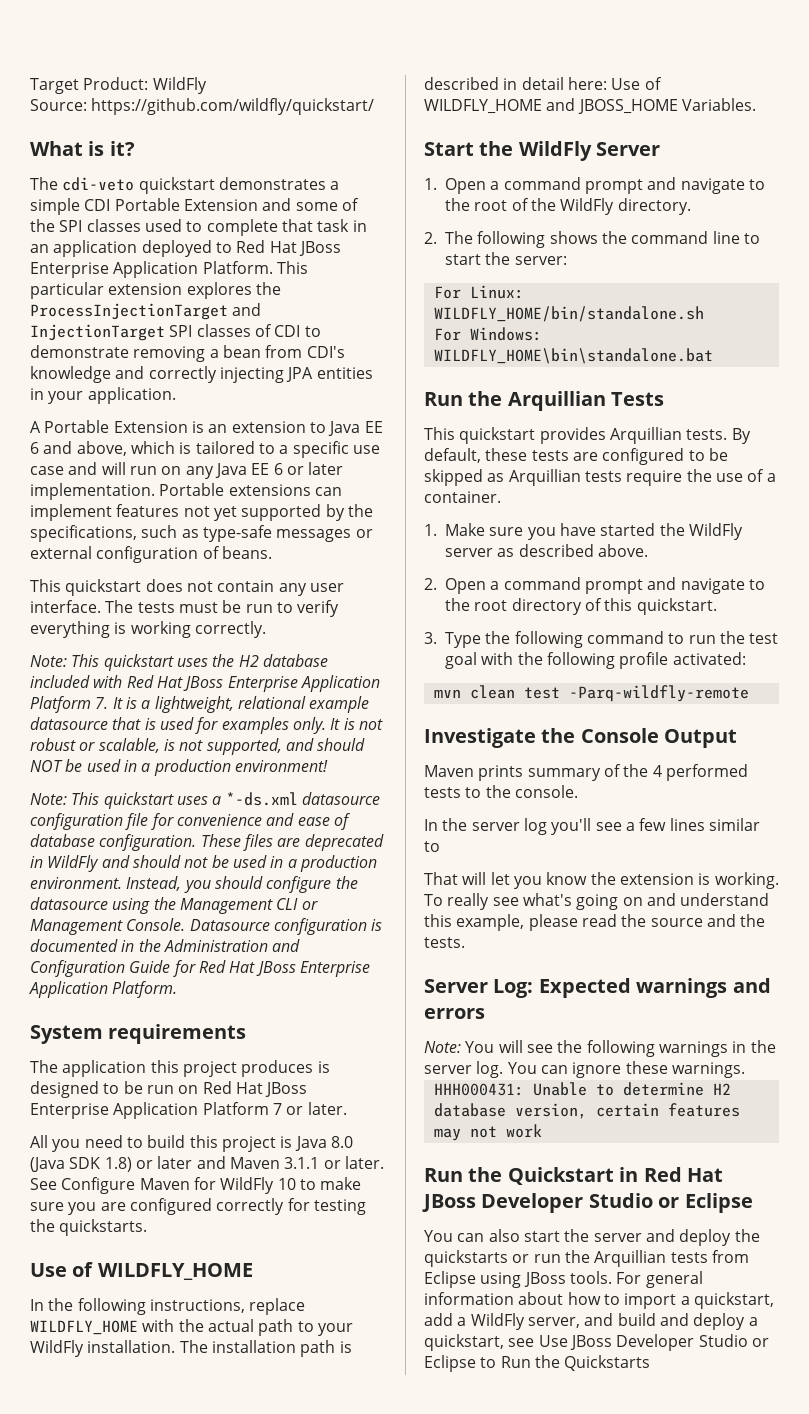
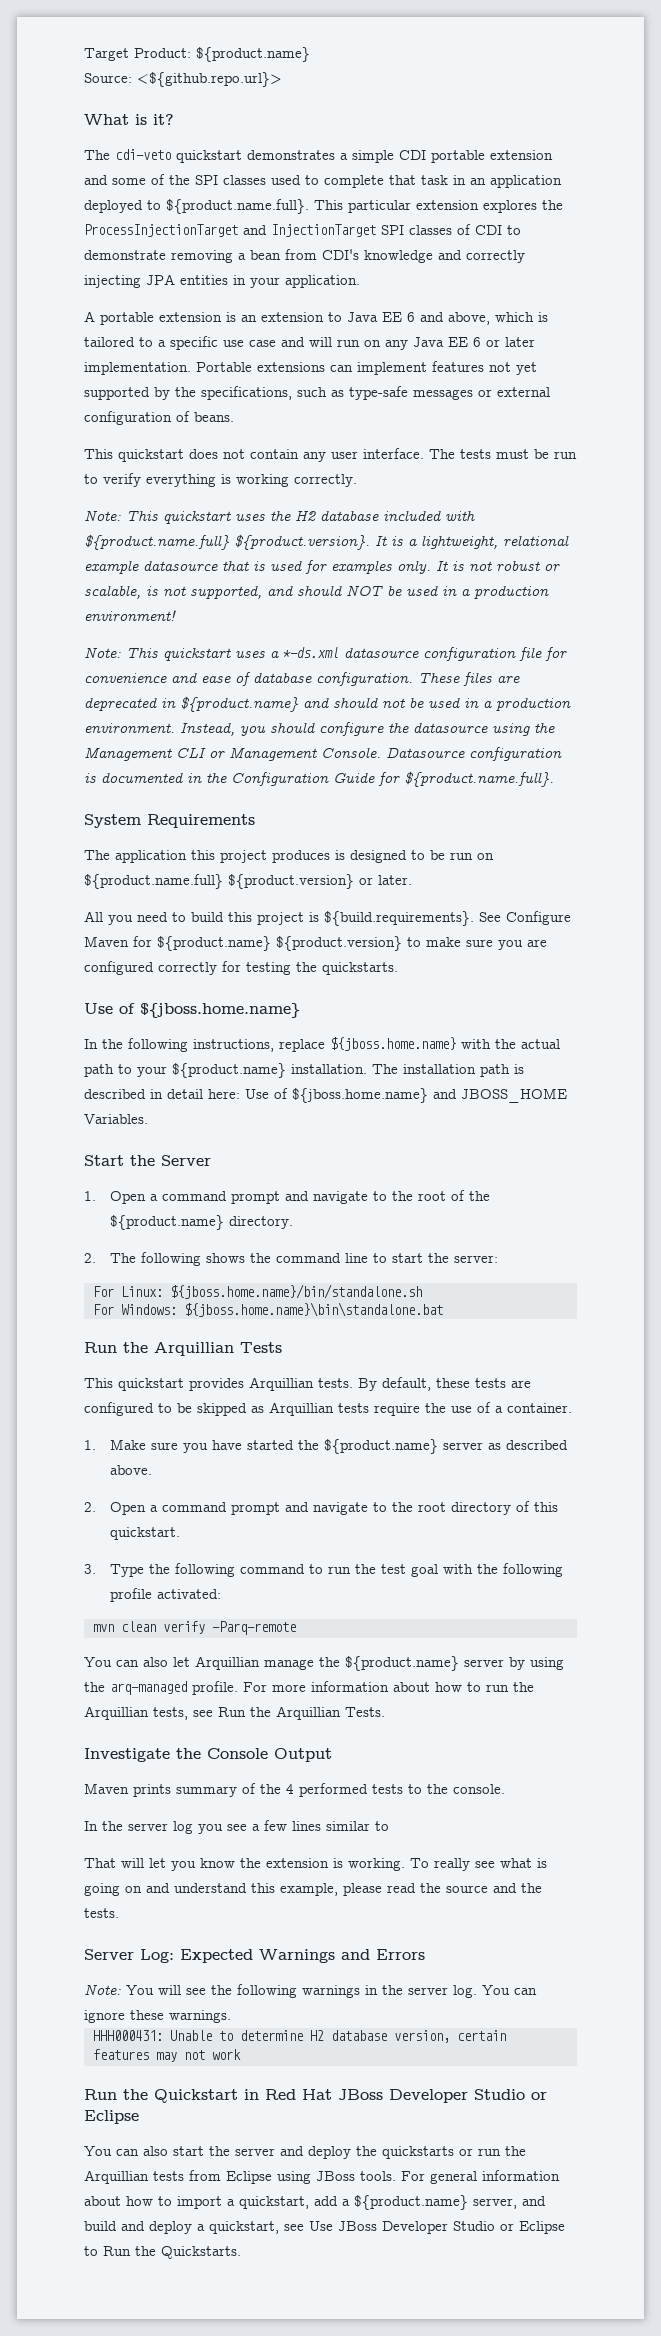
- Target Product: WildFly
+ Target Product: ${product.name}
- Source: https://github.com/wildfly/quickstart/
+ Source: <${github.repo.url}>
- The cdi-veto quickstart demonstrates a simple CDI Portable Extension and some of the SPI classes used to complete that task in an application deployed to Red Hat JBoss Enterprise Application Platform. This particular extension explores the ProcessInjectionTarget and InjectionTarget SPI classes of CDI to demonstrate removing a bean from CDI's knowledge and correctly injecting JPA entities in your application.
+ The cdi-veto quickstart demonstrates a simple CDI portable extension and some of the SPI classes used to complete that task in an application deployed to ${product.name.full}. This particular extension explores the ProcessInjectionTarget and InjectionTarget SPI classes of CDI to demonstrate removing a bean from CDI's knowledge and correctly injecting JPA entities in your application.
- A Portable Extension is an extension to Java EE 6 and above, which is tailored to a specific use case and will run on any Java EE 6 or later implementation.
+ A portable extension is an extension to Java EE 6 and above, which is tailored to a specific use case and will run on any Java EE 6 or later implementation.
- Note: This quickstart uses the H2 database included with Red Hat JBoss Enterprise Application Platform 7. It is a lightweight, relational example datasource that is used for examples only.
+ Note: This quickstart uses the H2 database included with ${product.name.full} ${product.version}. It is a lightweight, relational example datasource that is used for examples only.
- These files are deprecated in WildFly and should not be used in a production environment.
+ These files are deprecated in ${product.name} and should not be used in a production environment.
- Datasource configuration is documented in the Administration and Configuration Guide for Red Hat JBoss Enterprise Application Platform.
+ Datasource configuration is documented in the Configuration Guide for ${product.name.full}.
- System requirements
+ System Requirements
- The application this project produces is designed to be run on Red Hat JBoss Enterprise Application Platform 7 or later.
+ The application this project produces is designed to be run on ${product.name.full} ${product.version} or later.
- All you need to build this project is Java 8.0 (Java SDK 1.8) or later and Maven 3.1.1 or later. See Configure Maven for WildFly 10 to make sure you are configured correctly for testing the quickstarts.
- Use of WILDFLY_HOME
+ All you need to build this project is ${build.requirements}. See Configure Maven for ${product.name} ${product.version} to make sure you are configured correctly for testing the quickstarts.
+ Use of ${jboss.home.name}
- In the following instructions, replace WILDFLY_HOME with the actual path to your WildFly installation.
+ In the following instructions, replace ${jboss.home.name} with the actual path to your ${product.name} installation.
- The installation path is described in detail here: Use of WILDFLY_HOME and JBOSS_HOME Variables.
+ The installation path is described in detail here: Use of ${jboss.home.name} and JBOSS_HOME Variables.
- Start the WildFly Server
+ Start the Server
- 1. Open a command prompt and navigate to the root of the WildFly directory.
+ 1. Open a command prompt and navigate to the root of the ${product.name} directory.
- For Linux: WILDFLY_HOME/bin/standalone.sh
+ For Linux: ${jboss.home.name}/bin/standalone.sh
- For Windows: WILDFLY_HOME\bin\standalone.bat
+ For Windows: ${jboss.home.name}\bin\standalone.bat
- 1. Make sure you have started the WildFly server as described above.
+ 1. Make sure you have started the ${product.name} server as described above.
- mvn clean test -Parq-wildfly-remote
+ mvn clean verify -Parq-remote
+ You can also let Arquillian manage the ${product.name} server by using the arq-managed profile. For more information about how to run the Arquillian tests, see Run the Arquillian Tests.
- In the server log you'll see a few lines similar to
+ In the server log you see a few lines similar to
- To really see what's going on and understand this example, please read the source and the tests.
+ To really see what is going on and understand this example, please read the source and the tests.
- Server Log: Expected warnings and errors
+ Server Log: Expected Warnings and Errors
- For general information about how to import a quickstart, add a WildFly server, and build and deploy a quickstart, see Use JBoss Developer Studio or Eclipse to Run the Quickstarts
+ For general information about how to import a quickstart, add a ${product.name} server, and build and deploy a quickstart, see Use JBoss Developer Studio or Eclipse to Run the Quickstarts.

